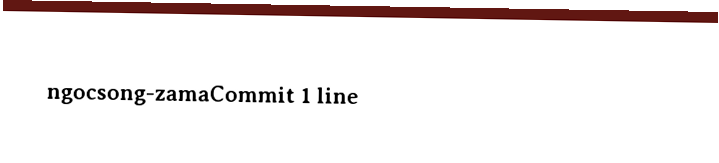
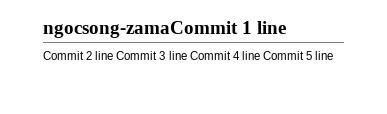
+ Commit 2 line Commit 3 line Commit 4 line Commit 5 line

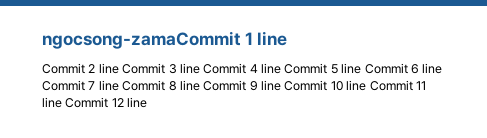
- Commit 2 line Commit 3 line Commit 4 line Commit 5 line
+ Commit 2 line Commit 3 line Commit 4 line Commit 5 line Commit 6 line Commit 7 line Commit 8 line Commit 9 line Commit 10 line Commit 11 line Commit 12 line

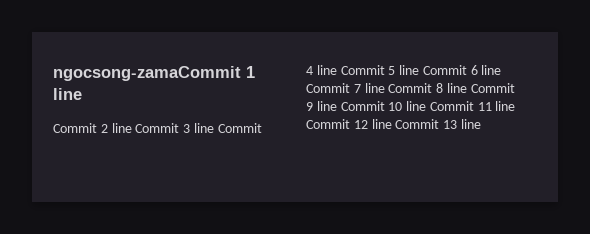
- Commit 2 line Commit 3 line Commit 4 line Commit 5 line Commit 6 line Commit 7 line Commit 8 line Commit 9 line Commit 10 line Commit 11 line Commit 12 line
+ Commit 2 line Commit 3 line Commit 4 line Commit 5 line Commit 6 line Commit 7 line Commit 8 line Commit 9 line Commit 10 line Commit 11 line Commit 12 line Commit 13 line

